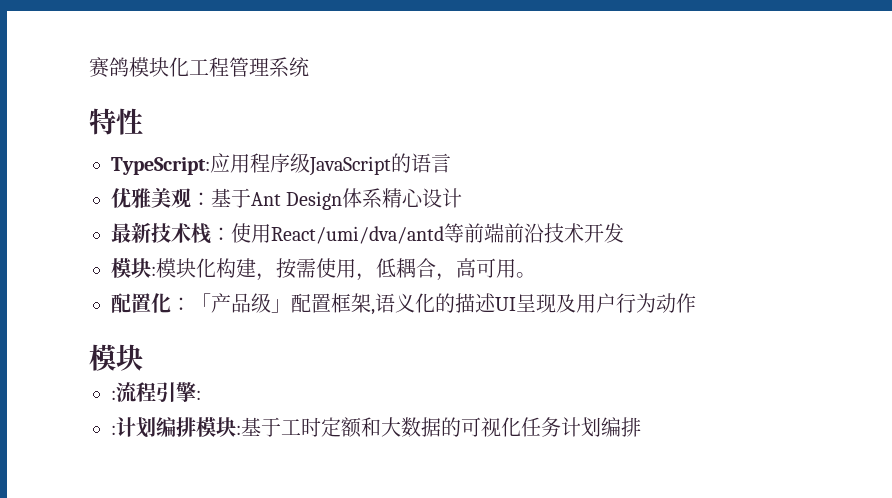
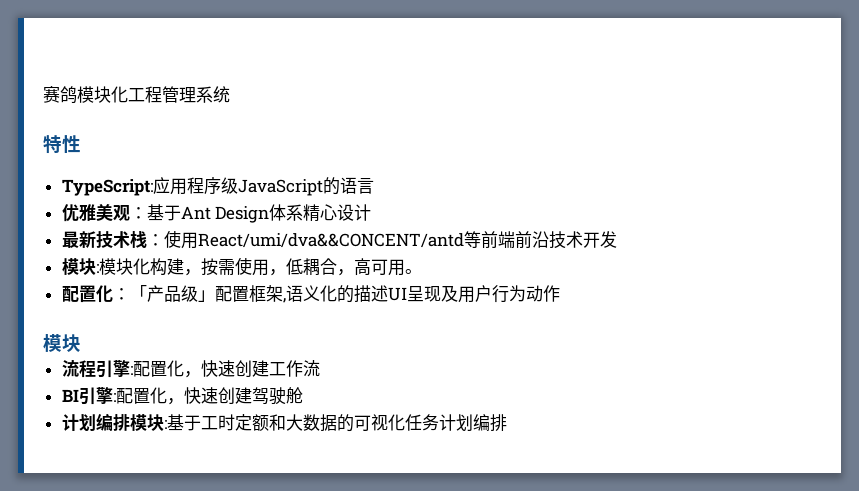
- 最新技术栈：使用React/umi/dva/antd等前端前沿技术开发
+ 最新技术栈：使用React/umi/dva&&CONCENT/antd等前端前沿技术开发
- :流程引擎:
- :计划编排模块:基于工时定额和大数据的可视化任务计划编排
+ 流程引擎:配置化，快速创建工作流
+ BI引擎:配置化，快速创建驾驶舱
+ 计划编排模块:基于工时定额和大数据的可视化任务计划编排

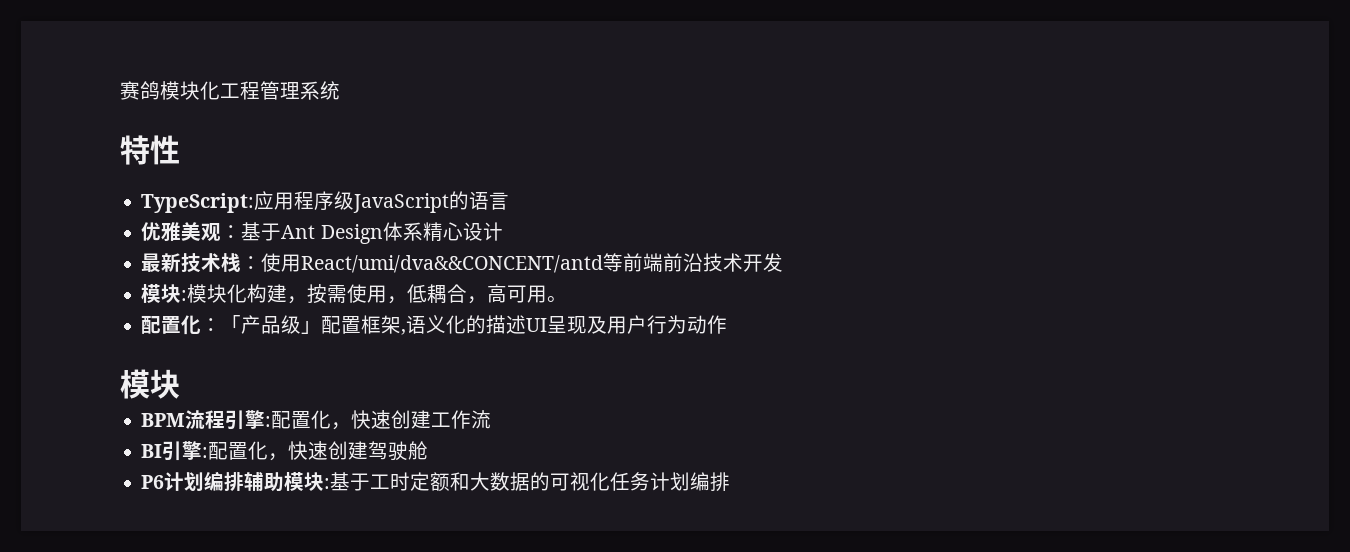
- 流程引擎:配置化，快速创建工作流
+ BPM流程引擎:配置化，快速创建工作流
- 计划编排模块:基于工时定额和大数据的可视化任务计划编排
+ P6计划编排辅助模块:基于工时定额和大数据的可视化任务计划编排

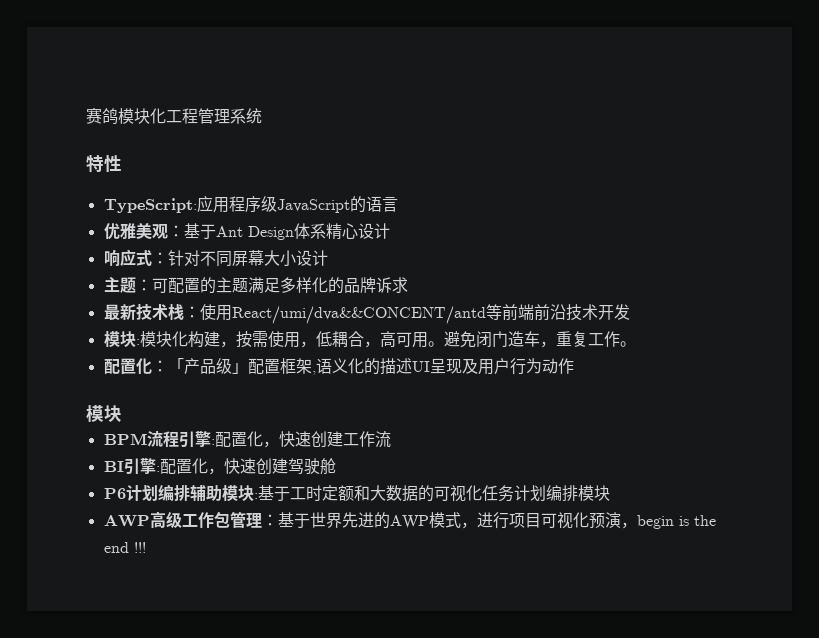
+ 响应式：针对不同屏幕大小设计
+ 主题：可配置的主题满足多样化的品牌诉求
+ 避免闭门造车，重复工作。
- P6计划编排辅助模块:基于工时定额和大数据的可视化任务计划编排
+ P6计划编排辅助模块:基于工时定额和大数据的可视化任务计划编排模块
+ AWP高级工作包管理：基于世界先进的AWP模式，进行项目可视化预演，begin is the end !!!

